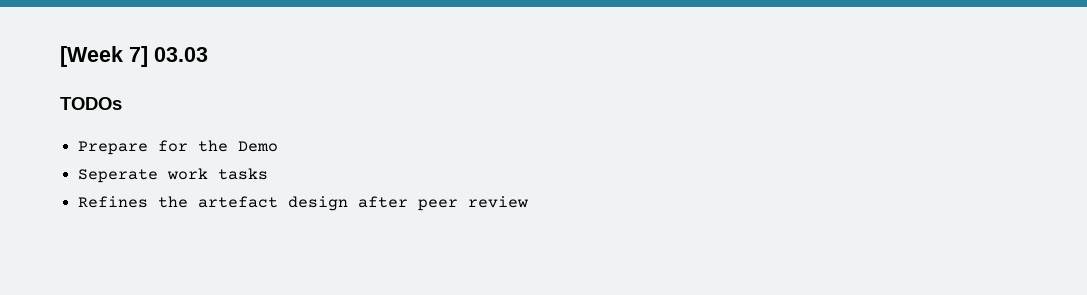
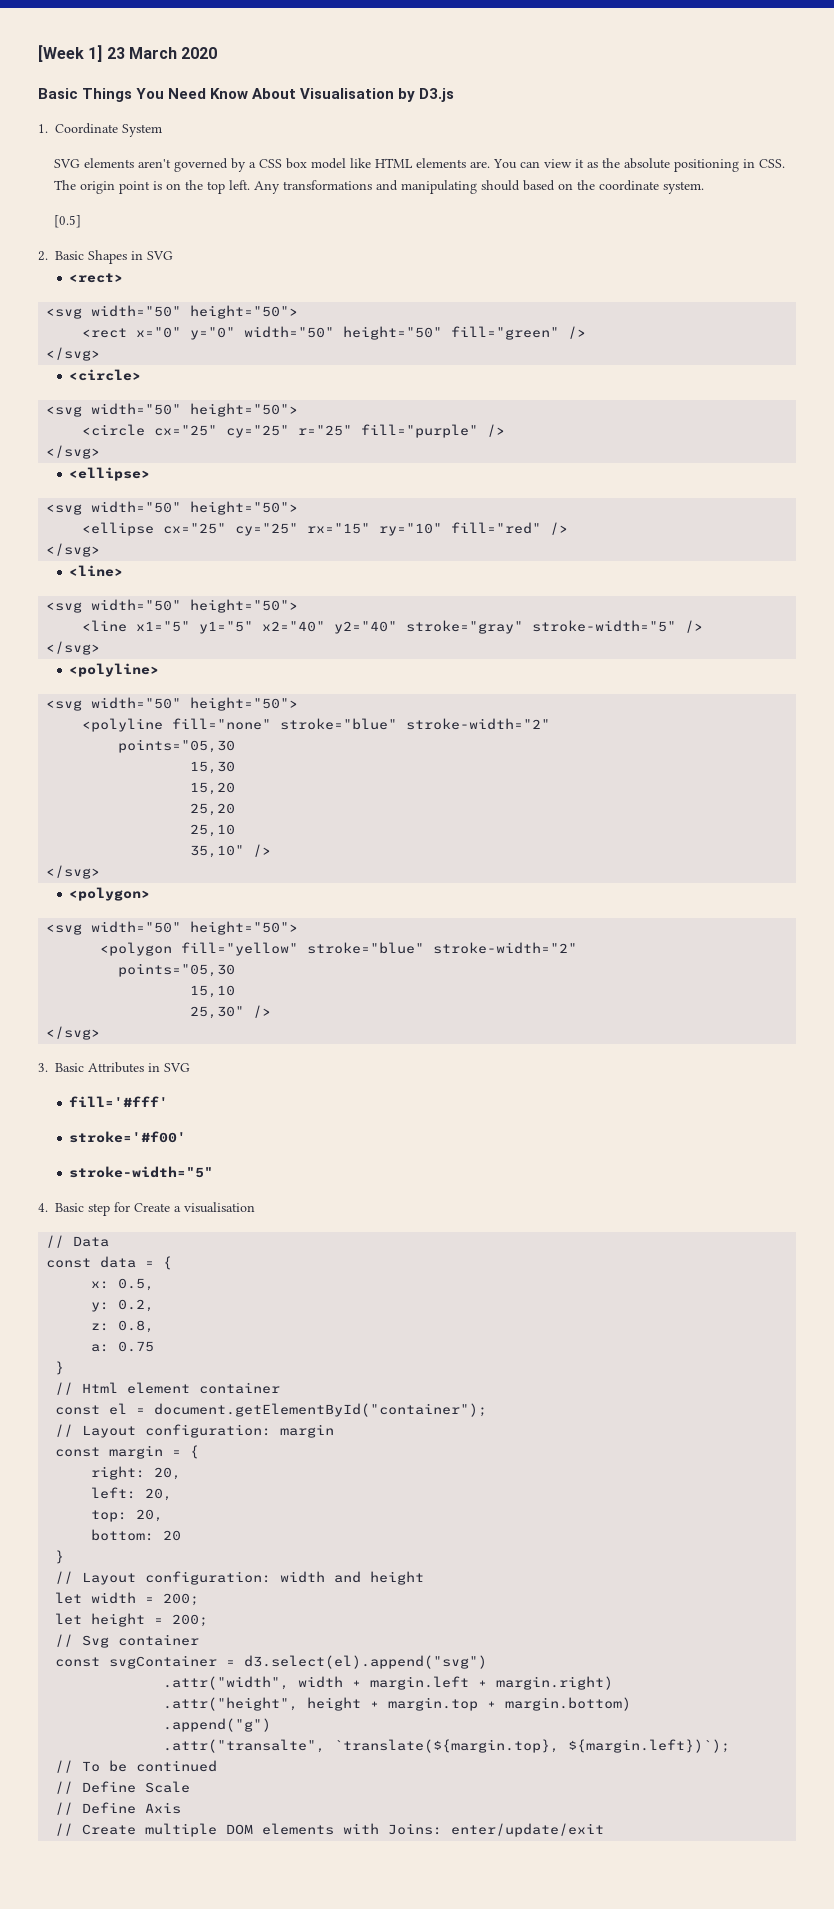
- [Week 7] 03.03
- TODOs
- Prepare for the Demo
- Seperate work tasks
- Refines the artefact design after peer review
+ [Week 1] 23 March 2020
+ Basic Things You Need Know About Visualisation by D3.js
+ 1. Coordinate System
+ SVG elements aren't governed by a CSS box model like HTML elements are. You can view it as the absolute positioning in CSS. The origin point is on the top left. Any transformations and manipulating should based on the coordinate system.
+ [0.5]
+ 2. Basic Shapes in SVG
+ <rect>
+ <svg width="50" height="50">
+ <rect x="0" y="0" width="50" height="50" fill="green" />
+ </svg>
+ <circle>
+ <svg width="50" height="50">
+ <circle cx="25" cy="25" r="25" fill="purple" />
+ </svg>
+ <ellipse>
+ <svg width="50" height="50">
+ <ellipse cx="25" cy="25" rx="15" ry="10" fill="red" />
+ </svg>
+ <line>
+ <svg width="50" height="50">
+ <line x1="5" y1="5" x2="40" y2="40" stroke="gray" stroke-width="5" />
+ </svg>
+ <polyline>
+ <svg width="50" height="50">
+ <polyline fill="none" stroke="blue" stroke-width="2"
+ points="05,30
+ 15,30
+ 15,20
+ 25,20
+ 25,10
+ 35,10" />
+ </svg>
+ <polygon>
+ <svg width="50" height="50">
+ <polygon fill="yellow" stroke="blue" stroke-width="2"
+ points="05,30
+ 15,10
+ 25,30" />
+ </svg>
+ 3. Basic Attributes in SVG
+ fill='#fff'
+ stroke='#f00'
+ stroke-width="5"
+ 4. Basic step for Create a visualisation
+ // Data
+ const data = {
+ x: 0.5,
+ y: 0.2,
+ z: 0.8,
+ a: 0.75
+ }
+ // Html element container
+ const el = document.getElementById("container");
+ // Layout configuration: margin
+ const margin = {
+ right: 20,
+ left: 20,
+ top: 20,
+ bottom: 20
+ }
+ // Layout configuration: width and height
+ let width = 200;
+ let height = 200;
+ // Svg container
+ const svgContainer = d3.select(el).append("svg")
+ .attr("width", width + margin.left + margin.right)
+ .attr("height", height + margin.top + margin.bottom)
+ .append("g")
+ .attr("transalte", `translate(${margin.top}, ${margin.left})`);
+ // To be continued
+ // Define Scale
+ // Define Axis
+ // Create multiple DOM elements with Joins: enter/update/exit

